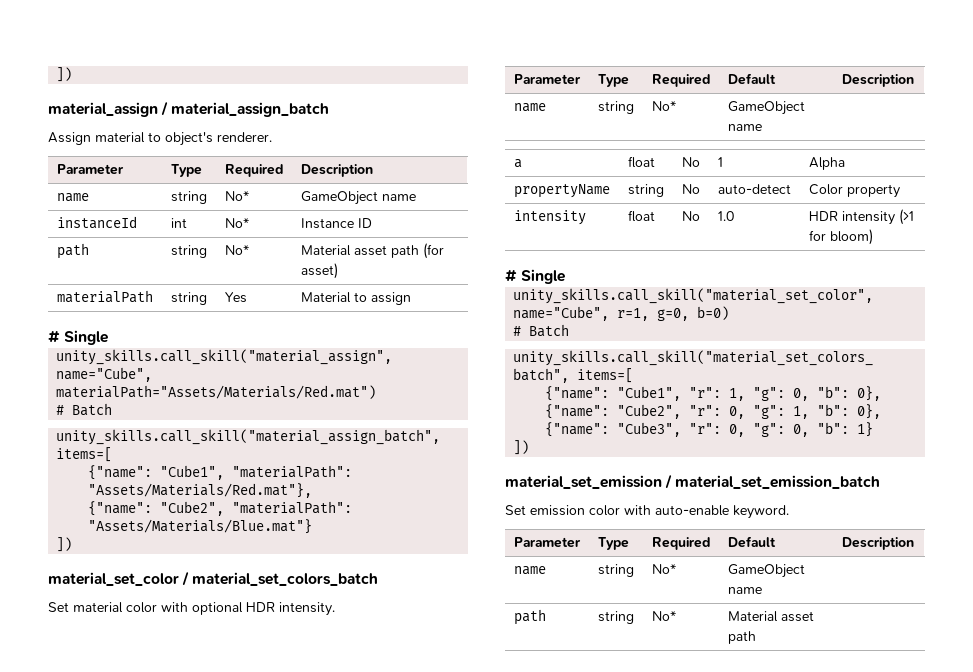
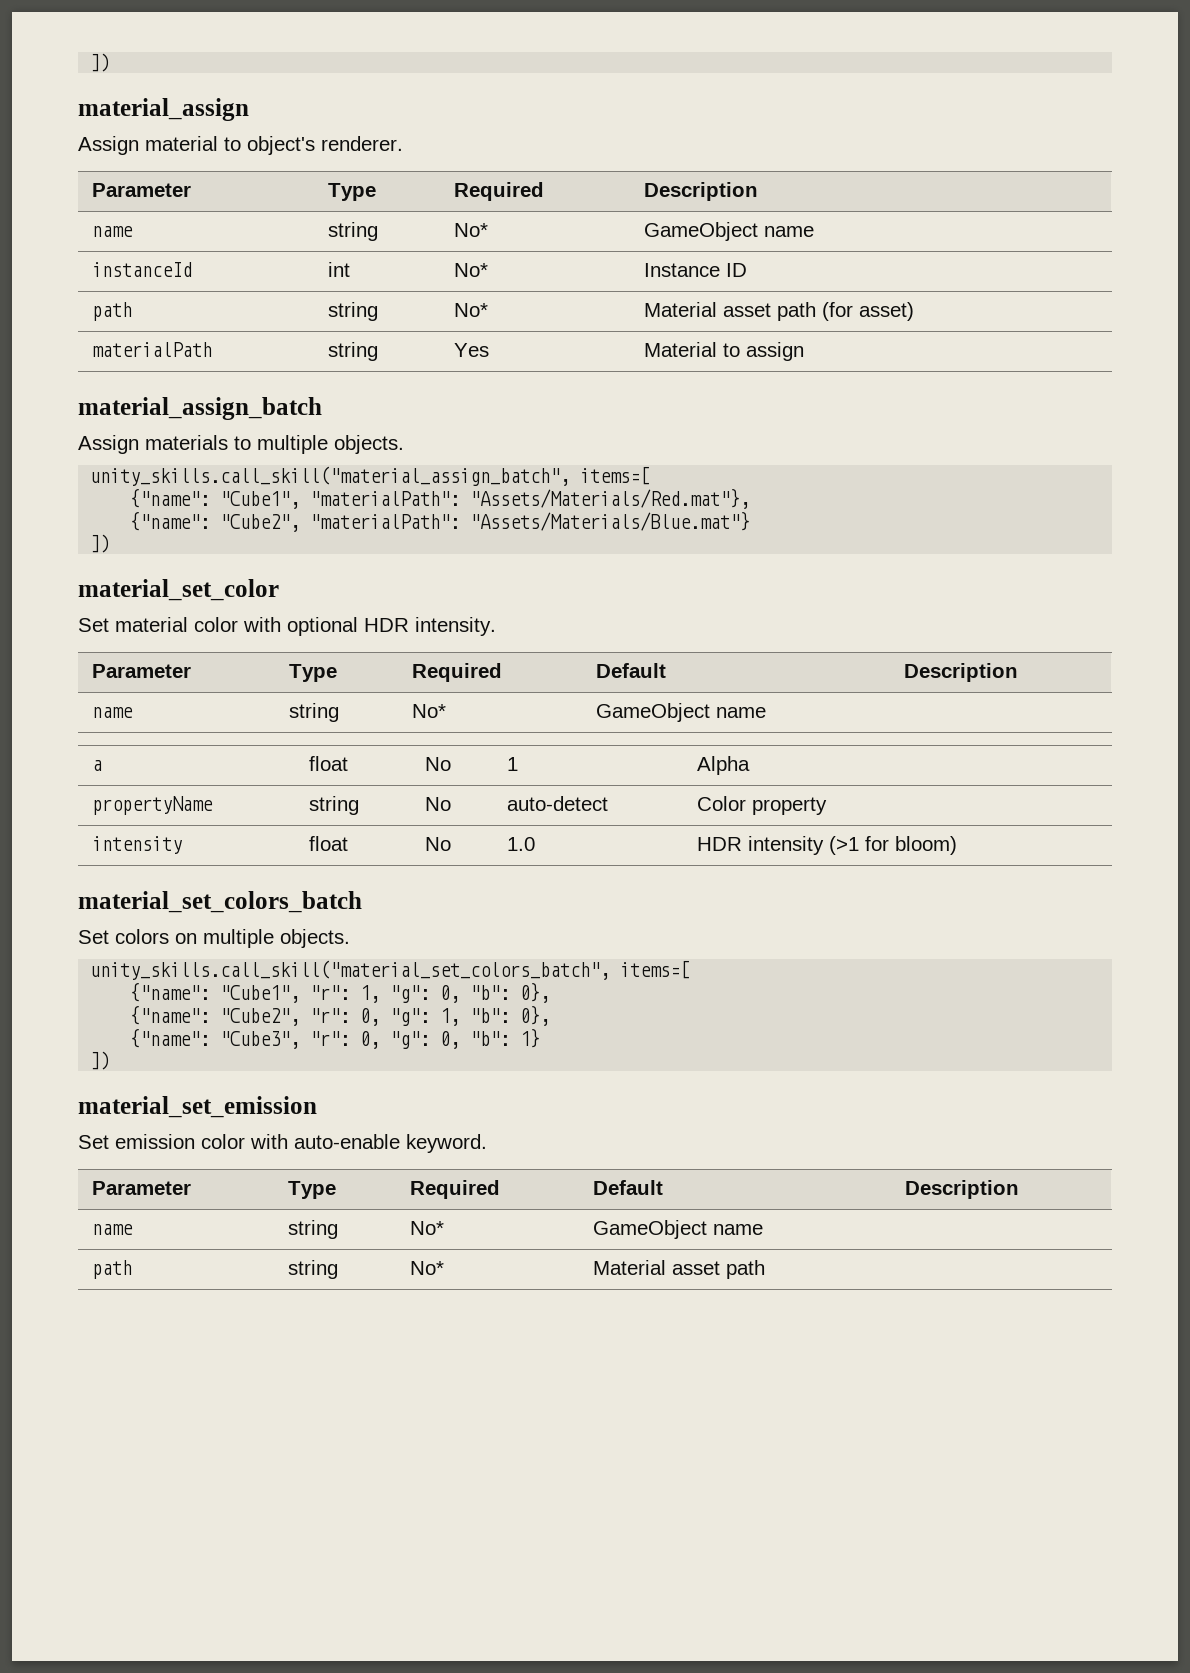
- material_assign / material_assign_batch
+ material_assign
  materialPath | string | Yes | Material to assign
- # Single
- unity_skills.call_skill("material_assign", name="Cube", materialPath="Assets/Materials/Red.mat")
- # Batch
+ material_assign_batch
+ Assign materials to multiple objects.
- material_set_color / material_set_colors_batch
+ material_set_color
  intensity | float | No | 1.0 | HDR intensity (>1 for bloom)
- # Single
- unity_skills.call_skill("material_set_color", name="Cube", r=1, g=0, b=0)
- # Batch
+ material_set_colors_batch
+ Set colors on multiple objects.
- material_set_emission / material_set_emission_batch
+ material_set_emission

